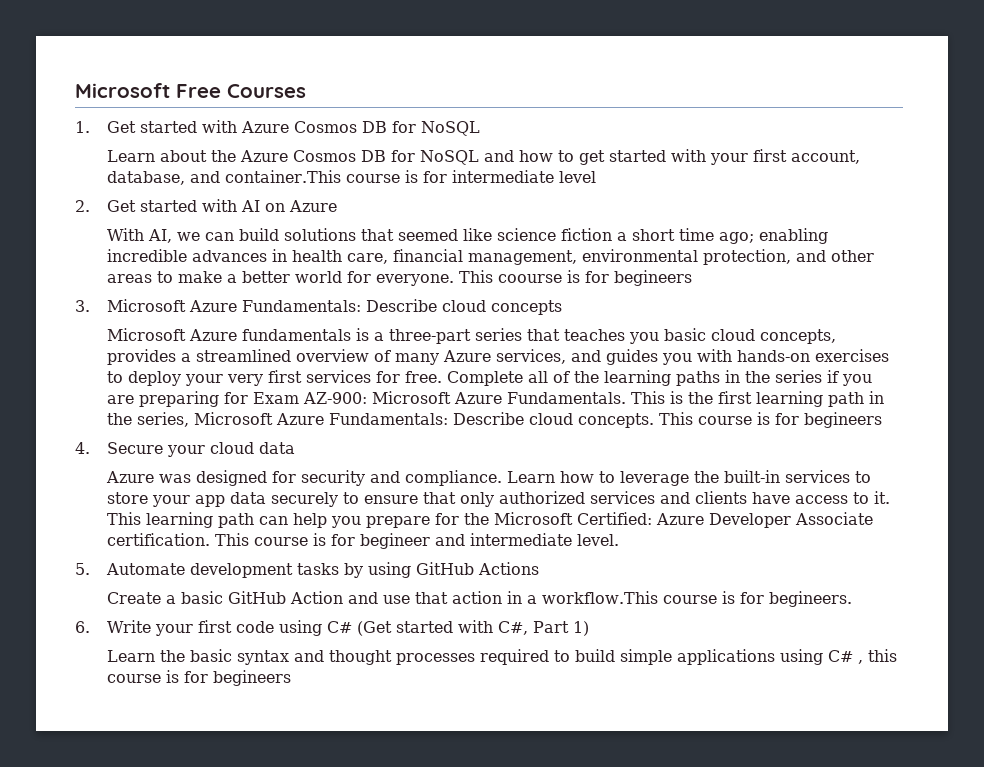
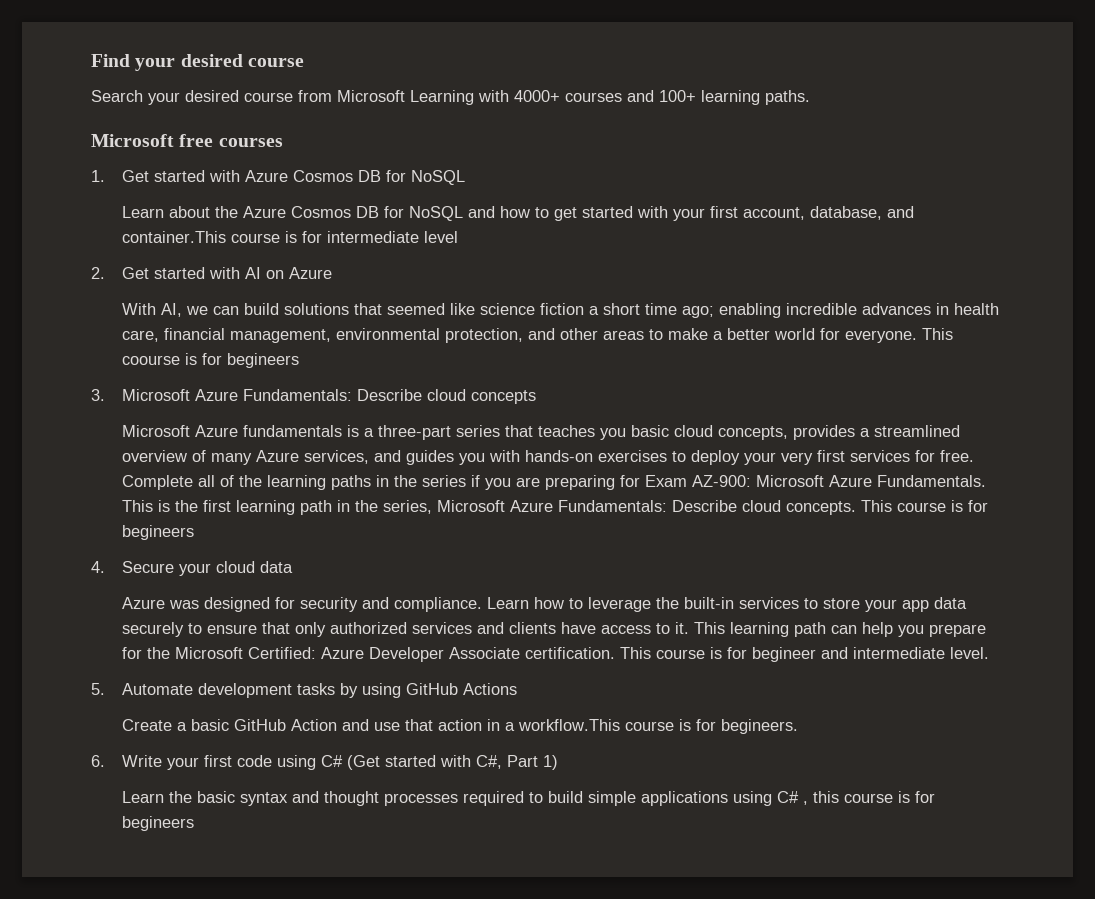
- Microsoft Free Courses
+ Find your desired course
+ Search your desired course from Microsoft Learning with 4000+ courses and 100+ learning paths.
+ Microsoft free courses

